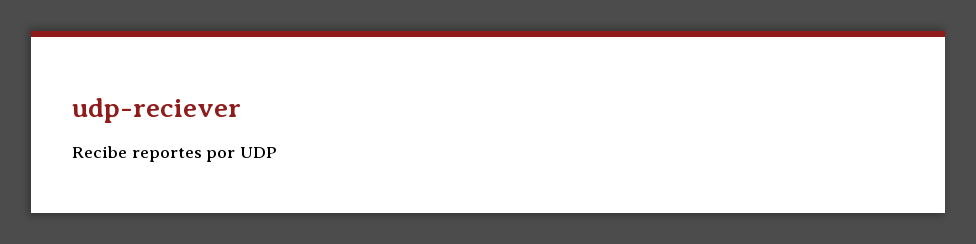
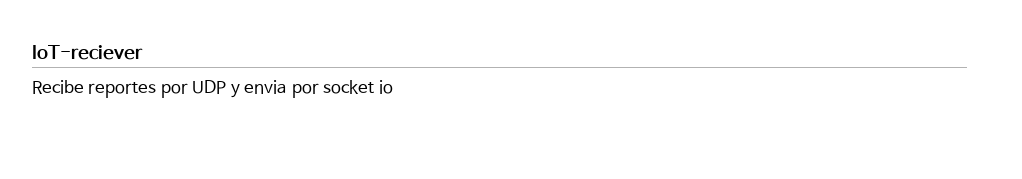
- udp-reciever
+ IoT-reciever
- Recibe reportes por UDP
+ Recibe reportes por UDP y envia por socket io

